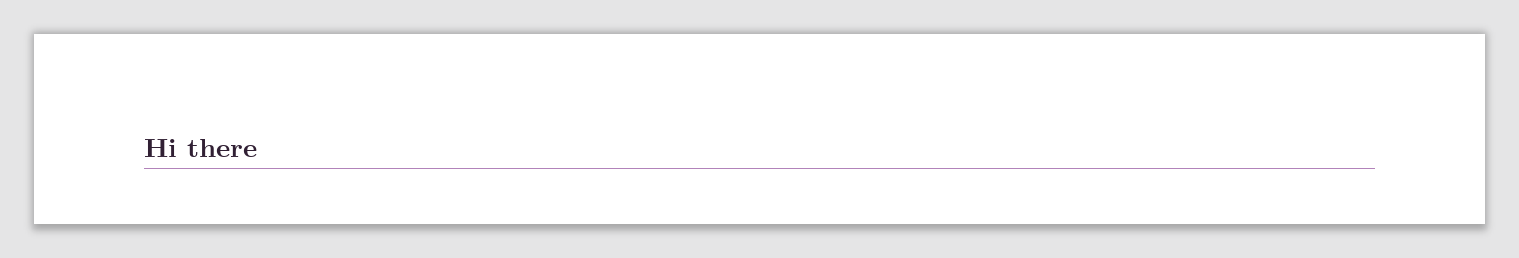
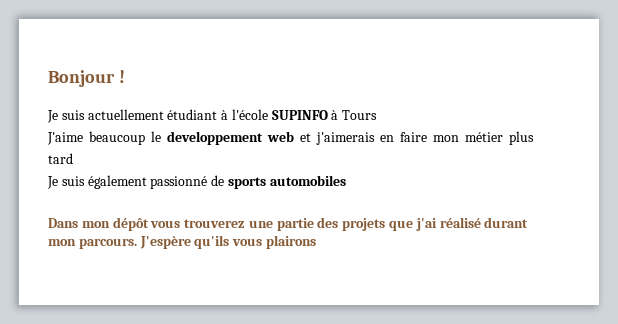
- Hi there
+ Bonjour !
+ Je suis actuellement étudiant à l'école SUPINFO à Tours
+ J'aime beaucoup le developpement web et j'aimerais en faire mon métier plus tard
+ Je suis également passionné de sports automobiles
+ Dans mon dépôt vous trouverez une partie des projets que j'ai réalisé durant mon parcours. J'espère qu'ils vous plairons

